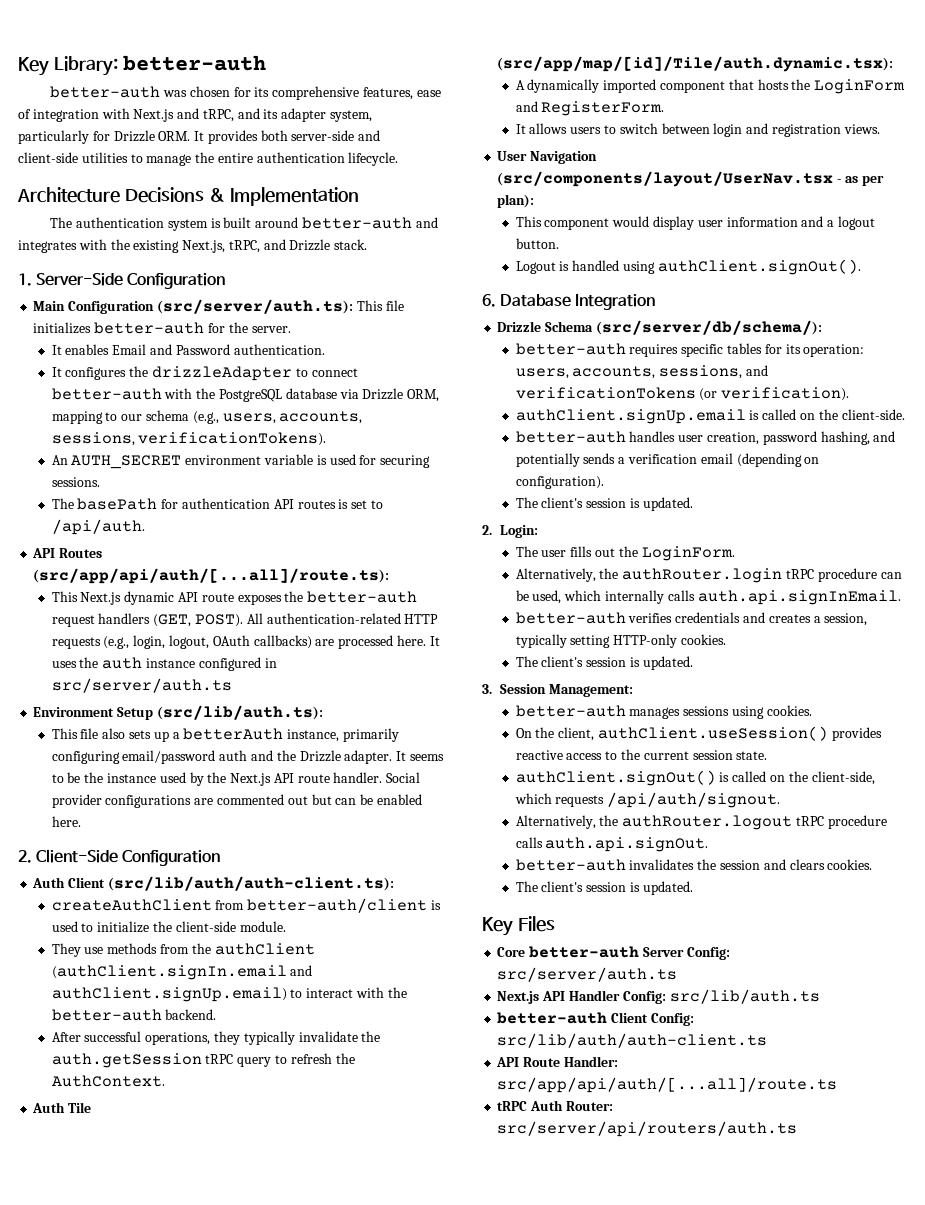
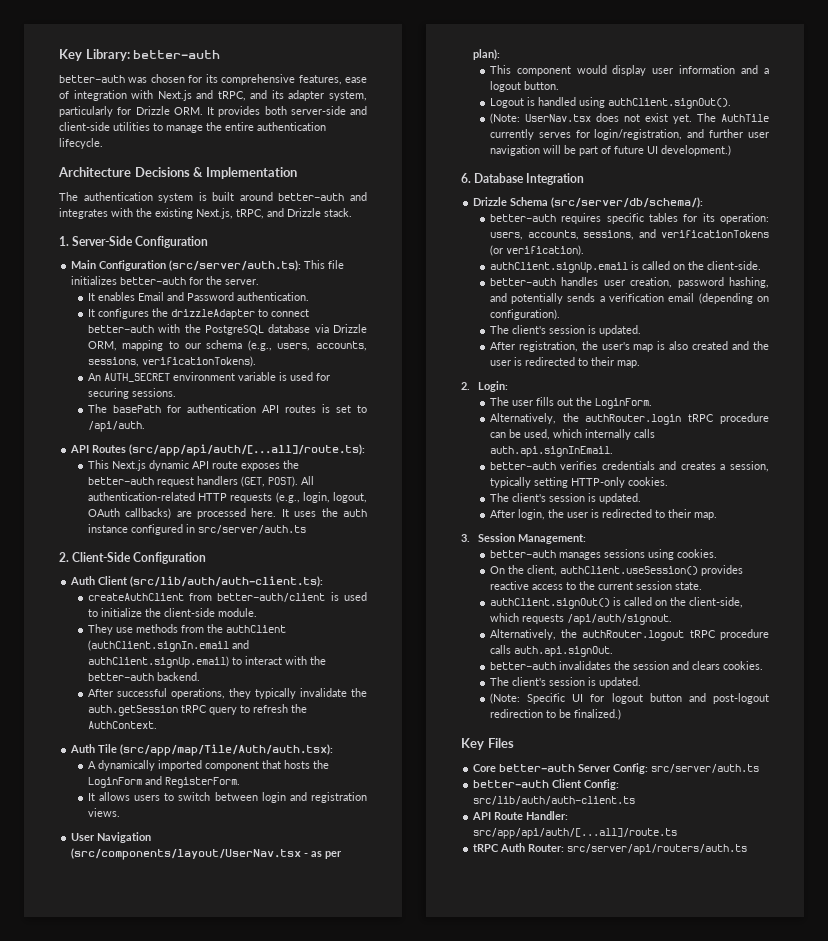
- Environment Setup (src/lib/auth.ts):
- This file also sets up a betterAuth instance, primarily configuring email/password auth and the Drizzle adapter. It seems to be the instance used by the Next.js API route handler. Social provider configurations are commented out but can be enabled here.
- Auth Tile (src/app/map/[id]/Tile/auth.dynamic.tsx):
+ Auth Tile (src/app/map/Tile/Auth/auth.tsx):
+ (Note: UserNav.tsx does not exist yet. The AuthTile currently serves for login/registration, and further user navigation will be part of future UI development.)
+ After registration, the user's map is also created and the user is redirected to their map.
+ After login, the user is redirected to their map.
+ (Note: Specific UI for logout button and post-logout redirection to be finalized.)
- Next.js API Handler Config: src/lib/auth.ts

